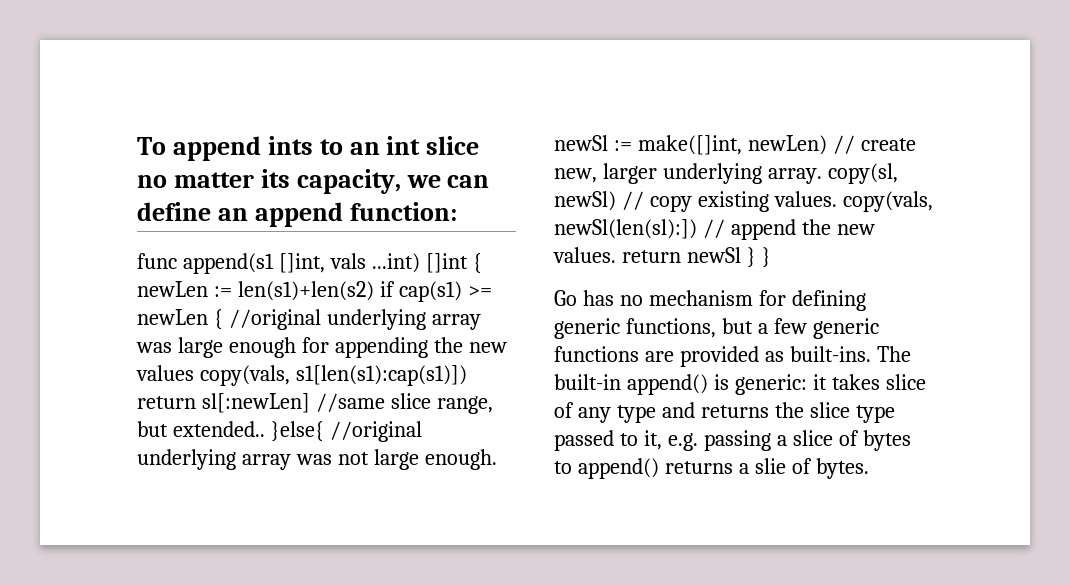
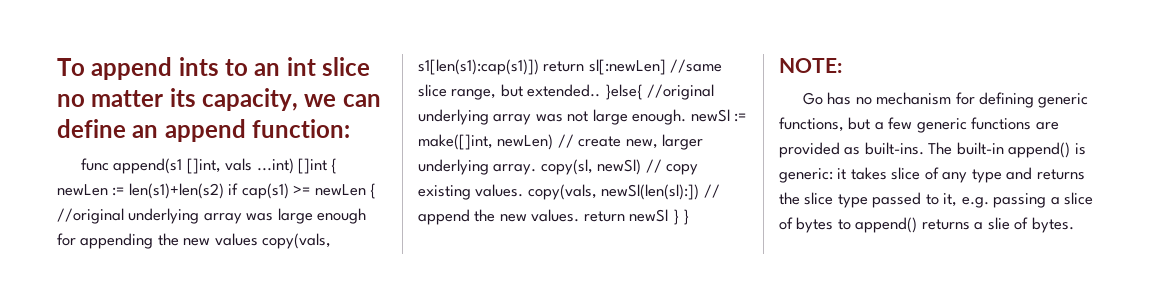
+ NOTE:

